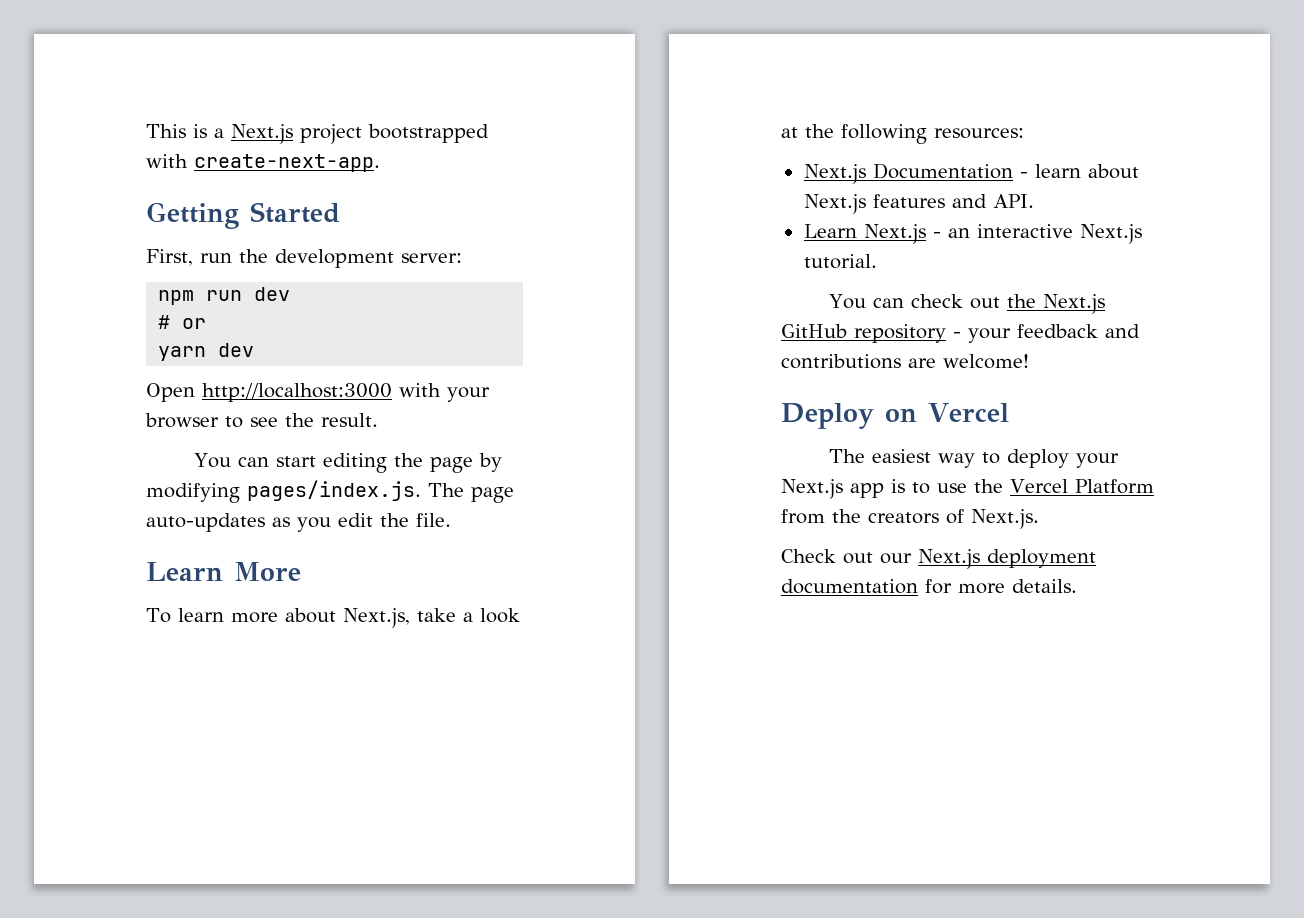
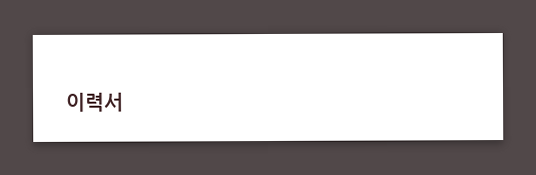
- This is a Next.js project bootstrapped with create-next-app.
- Getting Started
- First, run the development server:
- npm run dev
- # or
- yarn dev
- Open http://localhost:3000 with your browser to see the result.
- You can start editing the page by modifying pages/index.js. The page auto-updates as you edit the file.
- Learn More
- To learn more about Next.js, take a look at the following resources:
- Next.js Documentation - learn about Next.js features and API.
- Learn Next.js - an interactive Next.js tutorial.
- You can check out the Next.js GitHub repository - your feedback and contributions are welcome!
- Deploy on Vercel
- The easiest way to deploy your Next.js app is to use the Vercel Platform from the creators of Next.js.
- Check out our Next.js deployment documentation for more details.
+ 이력서

